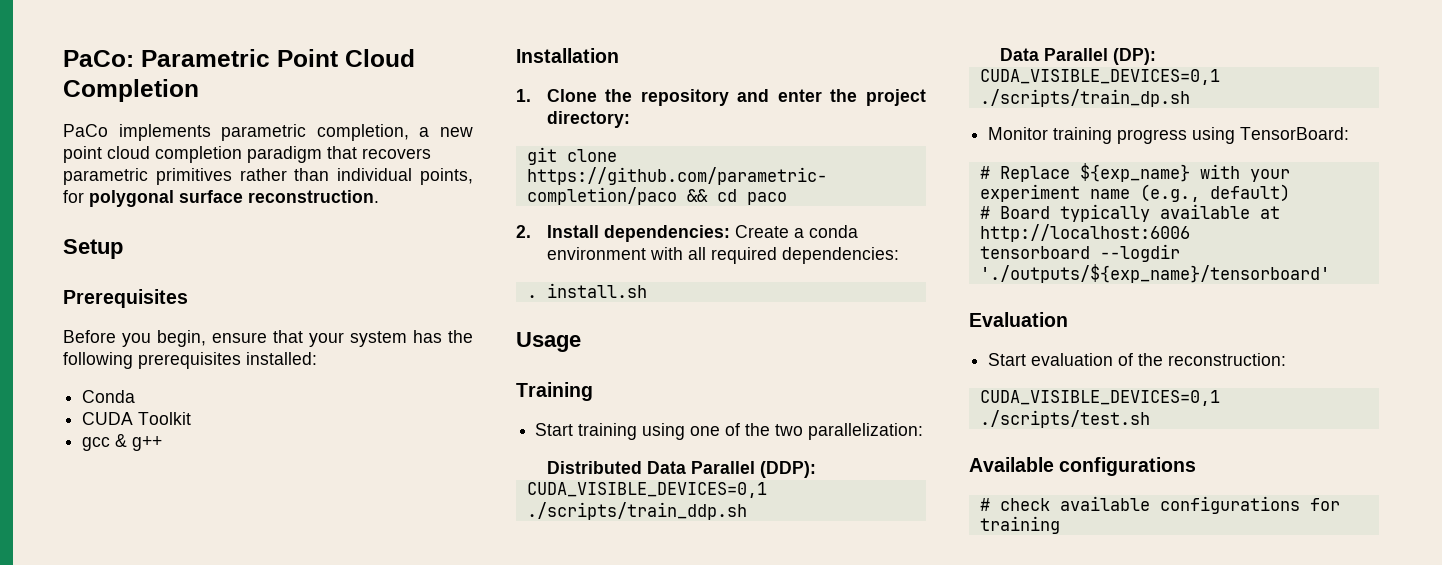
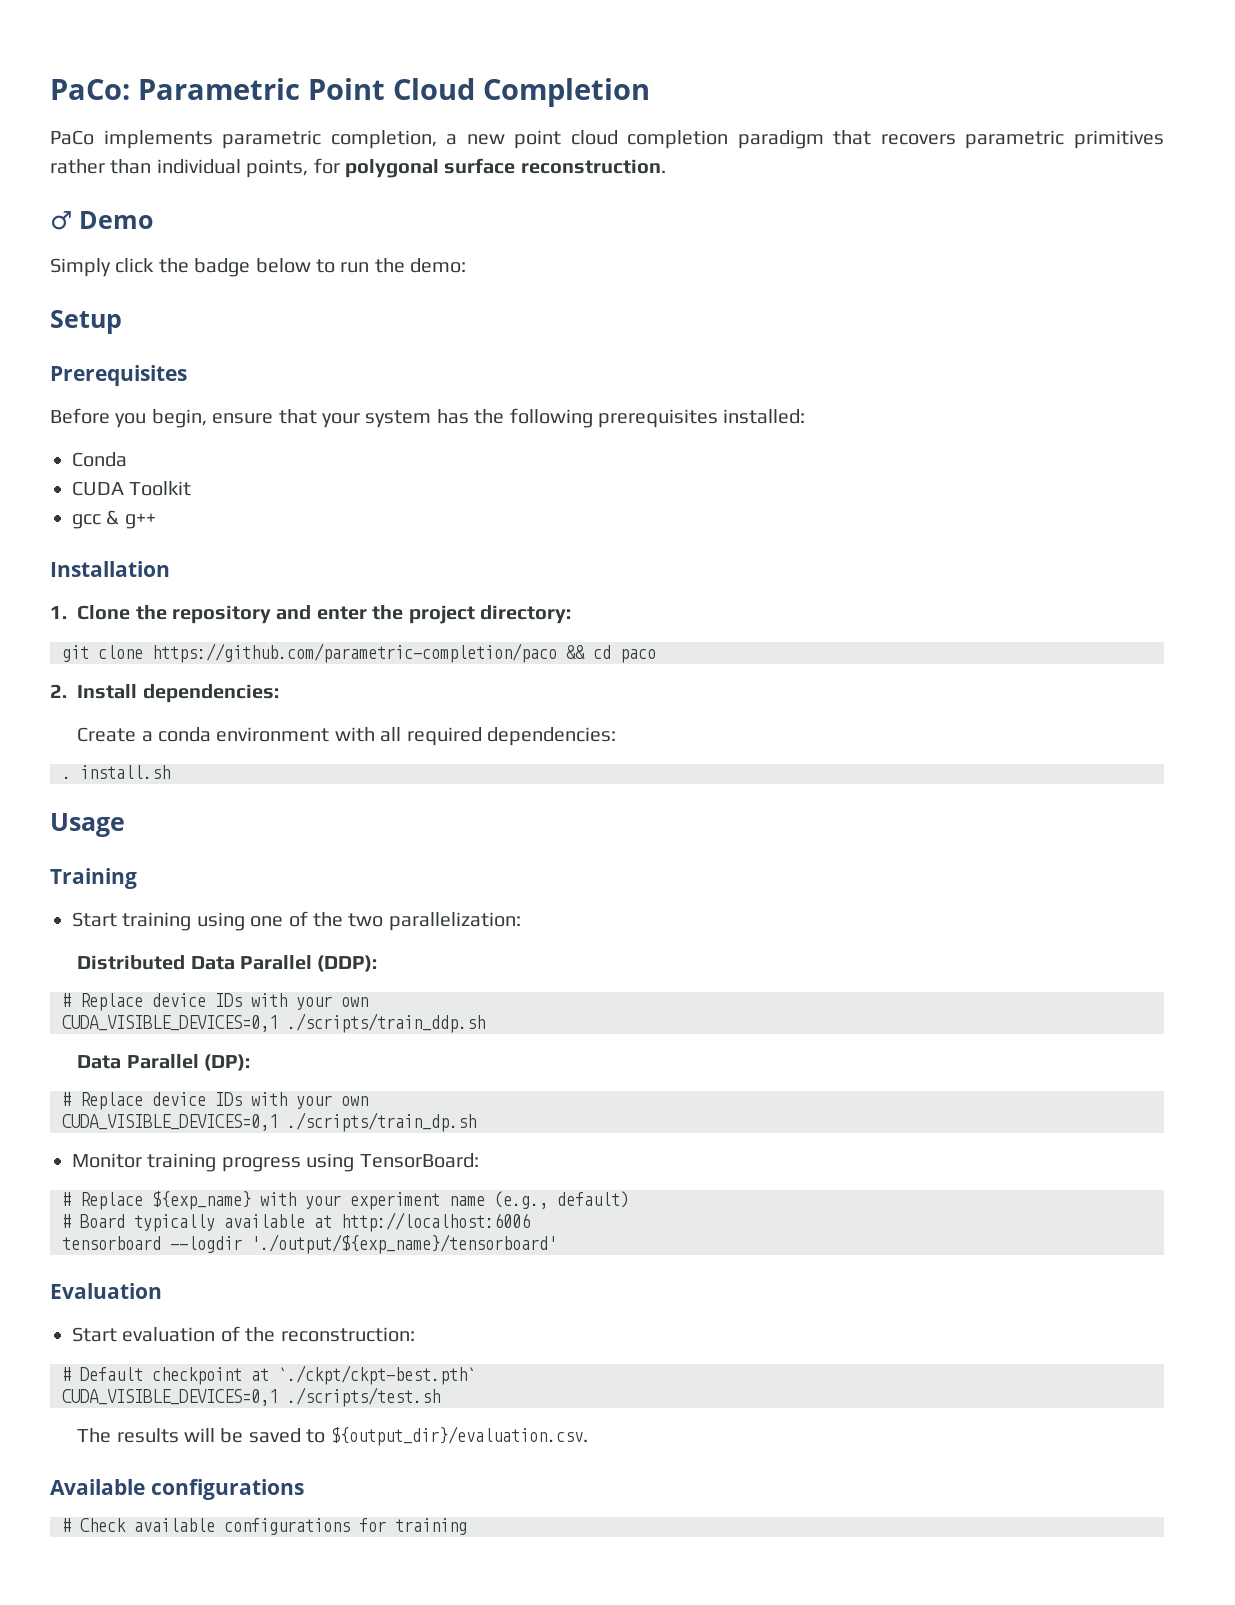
+ ♂ Demo
+ Simply click the badge below to run the demo:
- 2. Install dependencies: Create a conda environment with all required dependencies:
+ 2. Install dependencies:
+ Create a conda environment with all required dependencies:
  Distributed Data Parallel (DDP):
+ # Replace device IDs with your own
  Data Parallel (DP):
+ # Replace device IDs with your own
- tensorboard --logdir './outputs/${exp_name}/tensorboard'
+ tensorboard --logdir './output/${exp_name}/tensorboard'
+ # Default checkpoint at `./ckpt/ckpt-best.pth`
  CUDA_VISIBLE_DEVICES=0,1 ./scripts/test.sh
+ The results will be saved to ${output_dir}/evaluation.csv.
- # check available configurations for training
+ # Check available configurations for training

